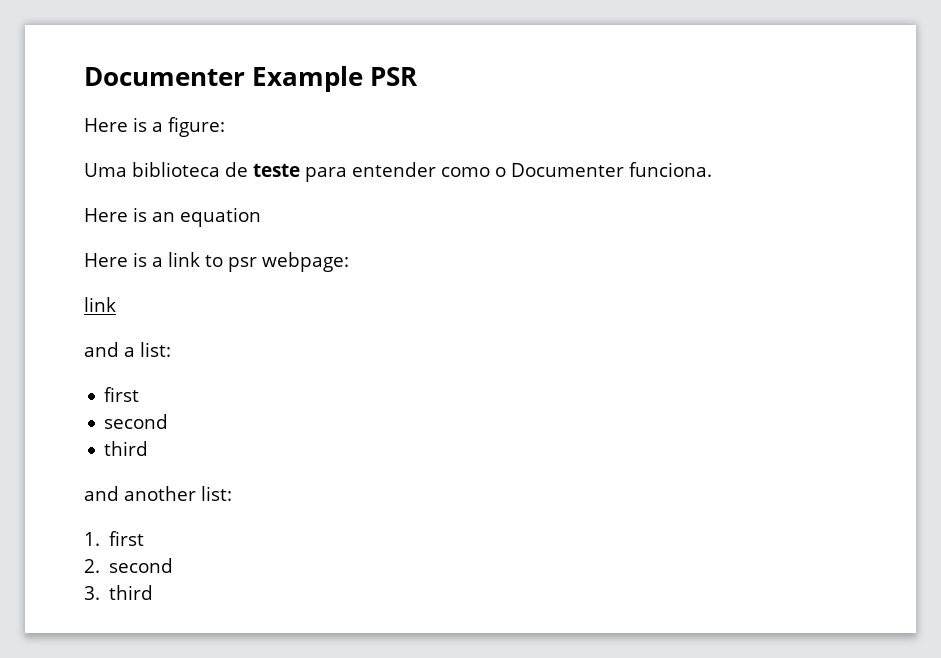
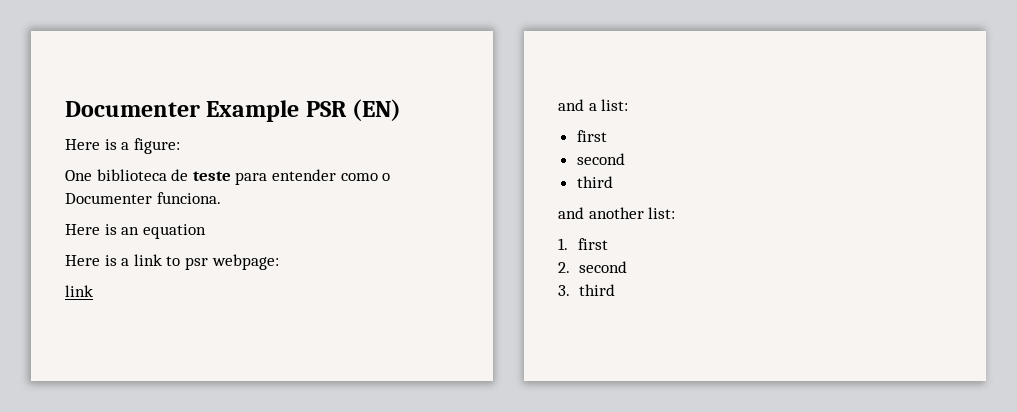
- Documenter Example PSR
+ Documenter Example PSR (EN)
- Uma biblioteca de teste para entender como o Documenter funciona.
+ One biblioteca de teste para entender como o Documenter funciona.

